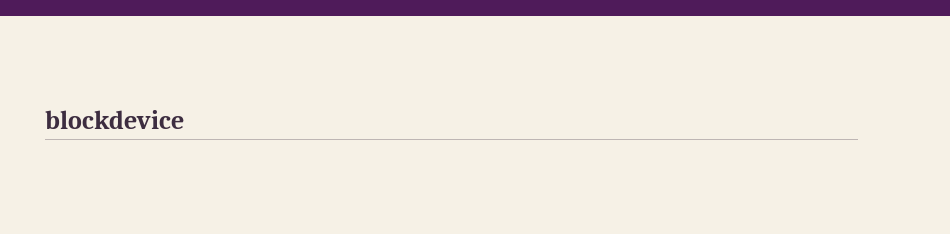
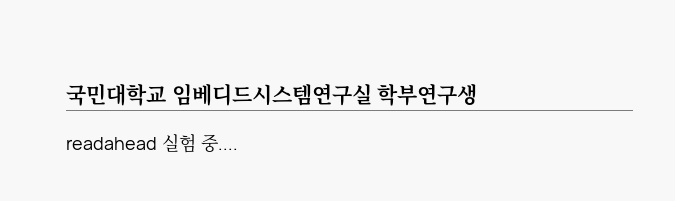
- blockdevice
+ 국민대학교 임베디드시스템연구실 학부연구생
+ readahead 실험 중....

